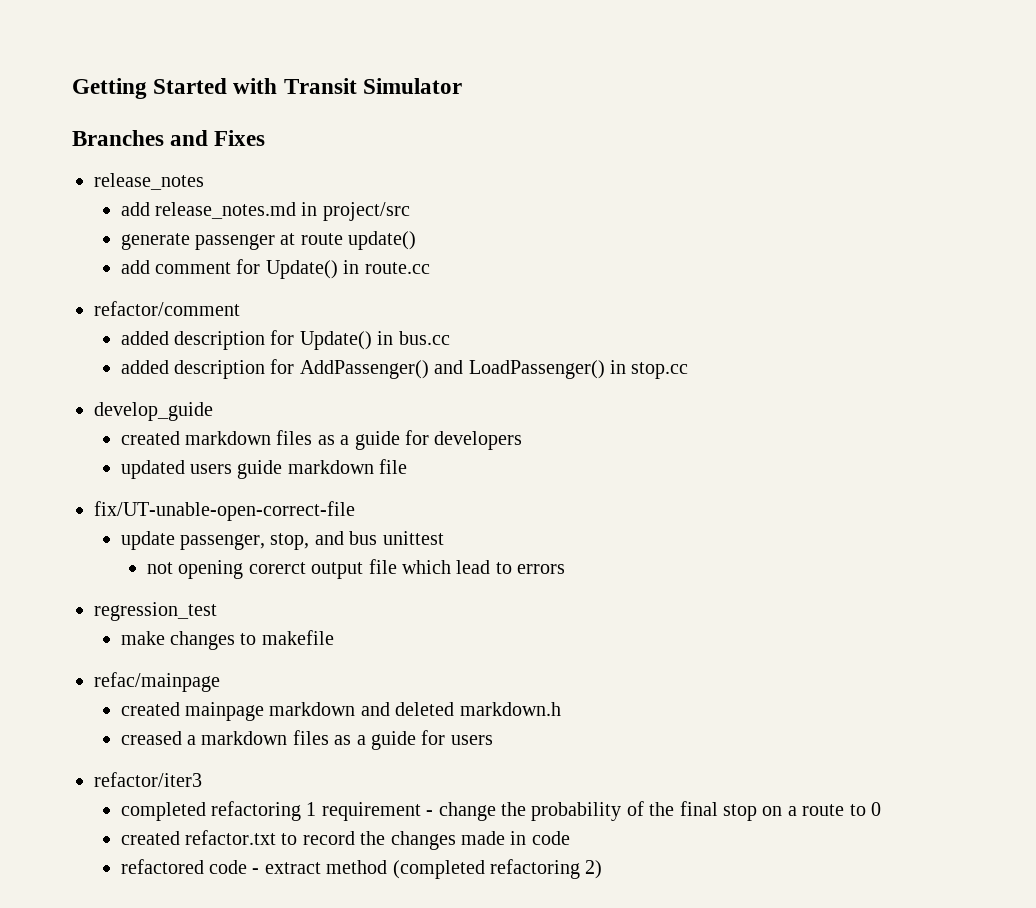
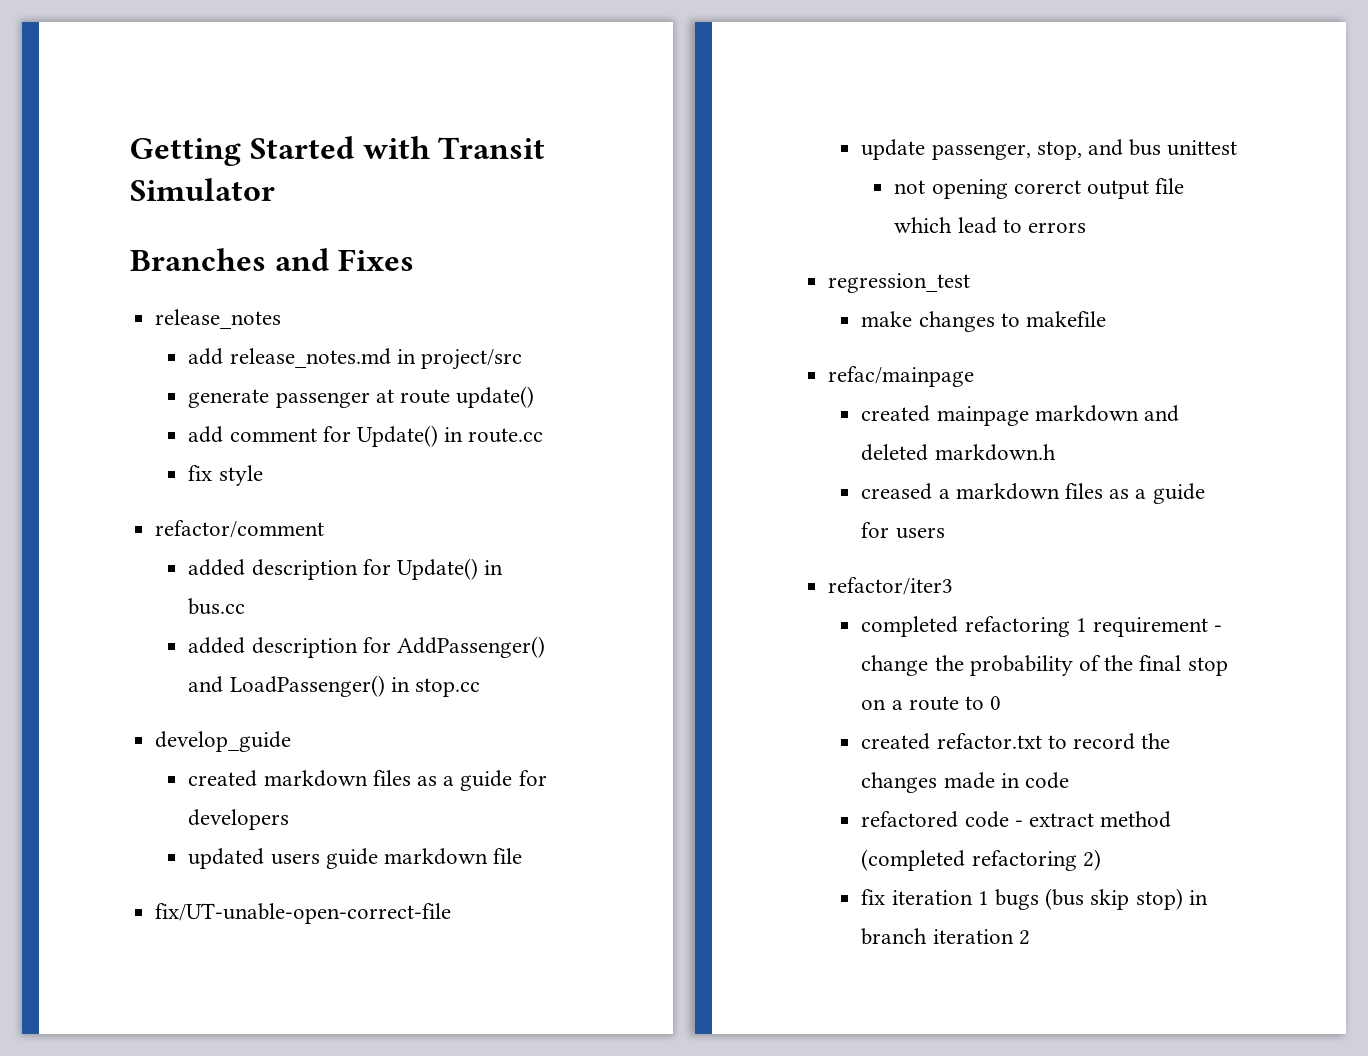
+ fix style
+ fix iteration 1 bugs (bus skip stop) in branch iteration 2

